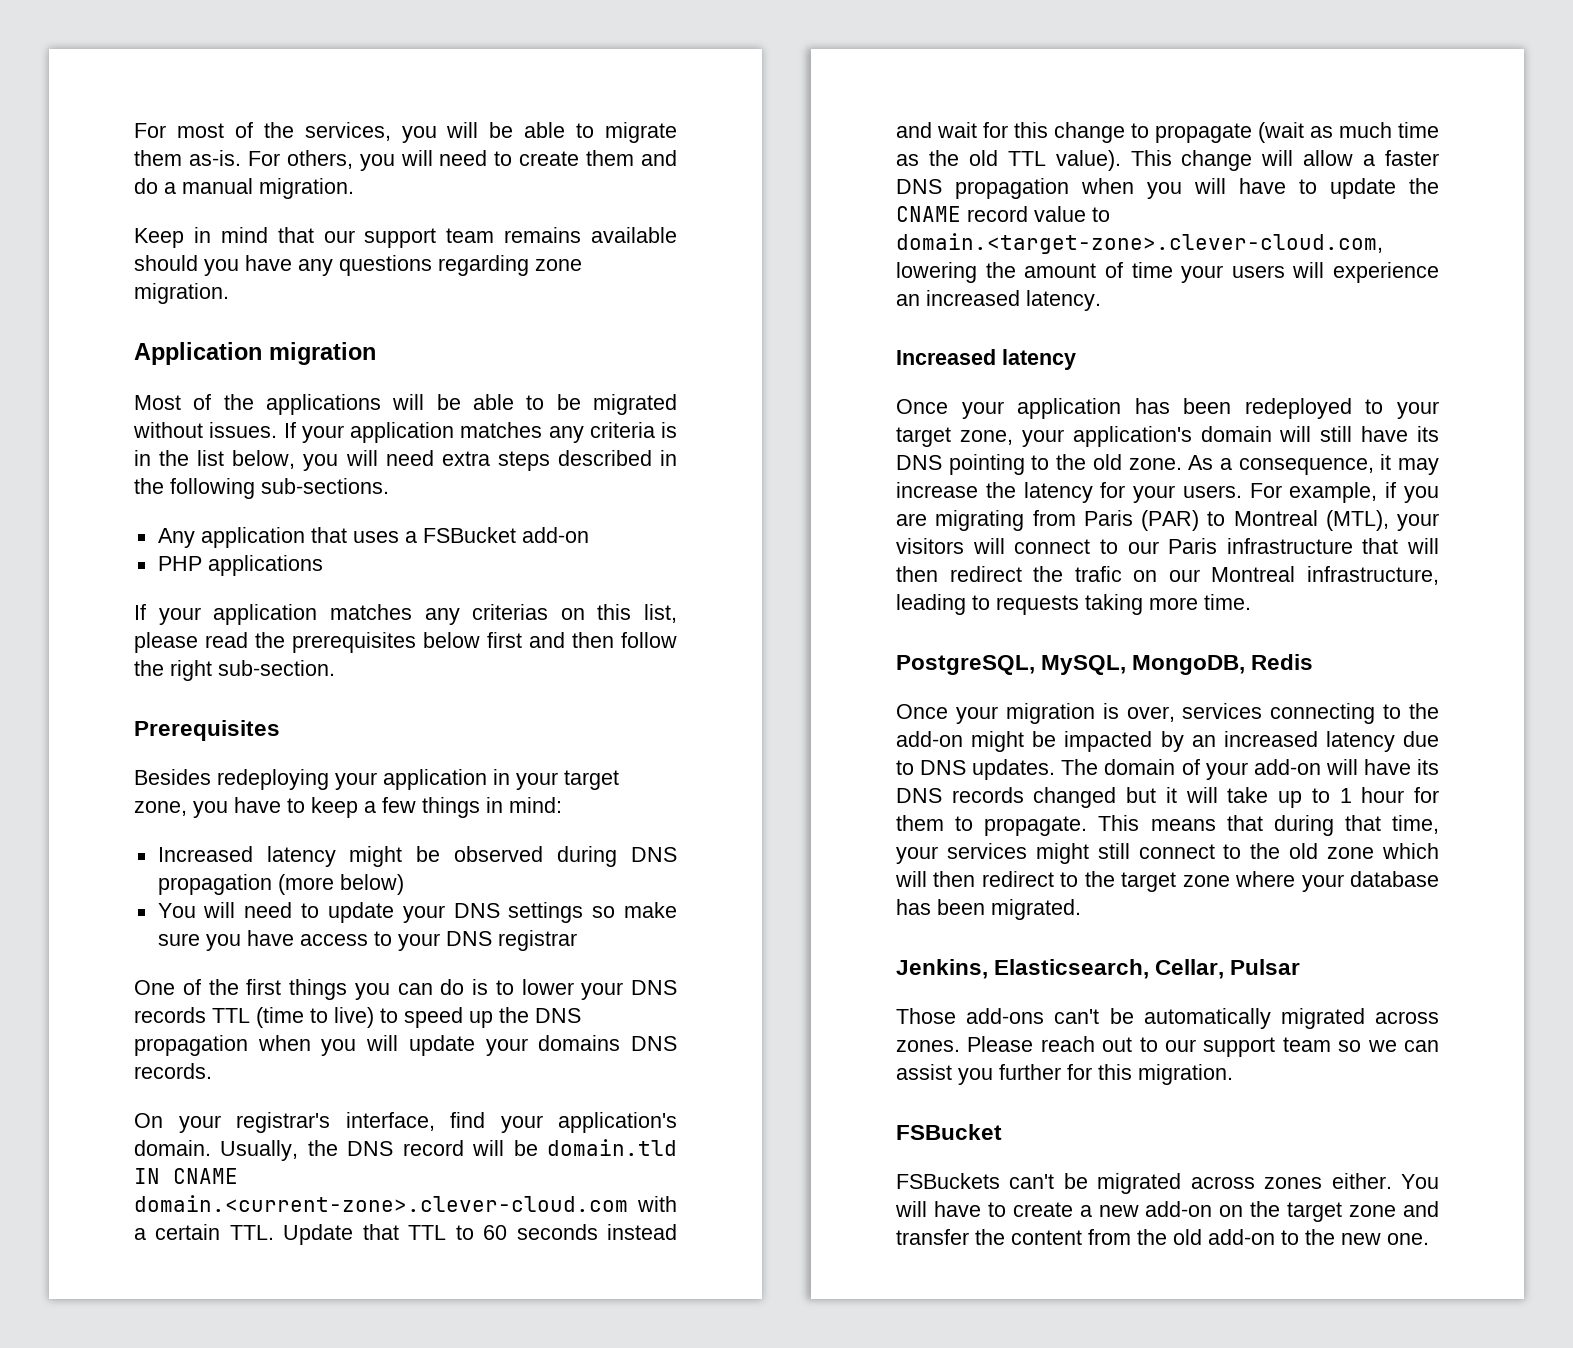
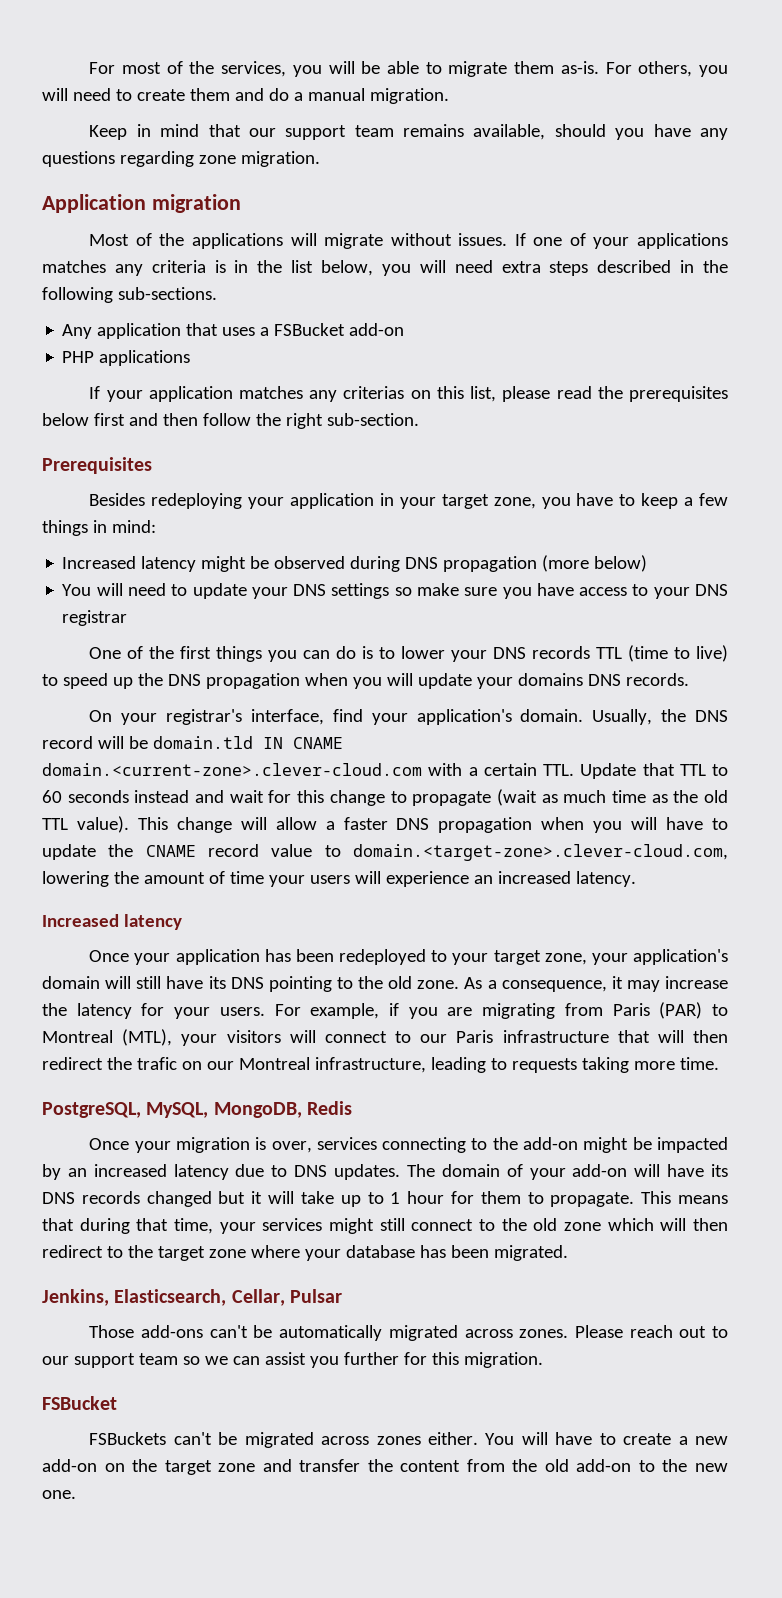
- Keep in mind that our support team remains available should you have any questions regarding zone migration.
+ Keep in mind that our support team remains available, should you have any questions regarding zone migration.
- Most of the applications will be able to be migrated without issues. If your application matches any criteria is in the list below, you will need extra steps described in the following sub-sections.
+ Most of the applications will migrate without issues. If one of your applications matches any criteria is in the list below, you will need extra steps described in the following sub-sections.

